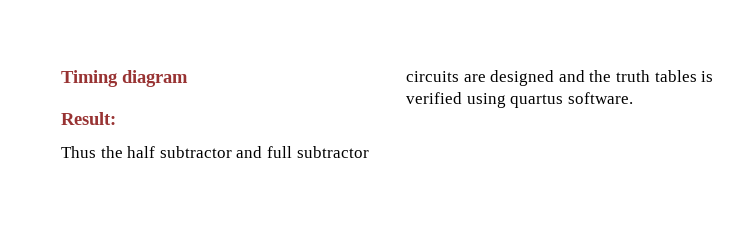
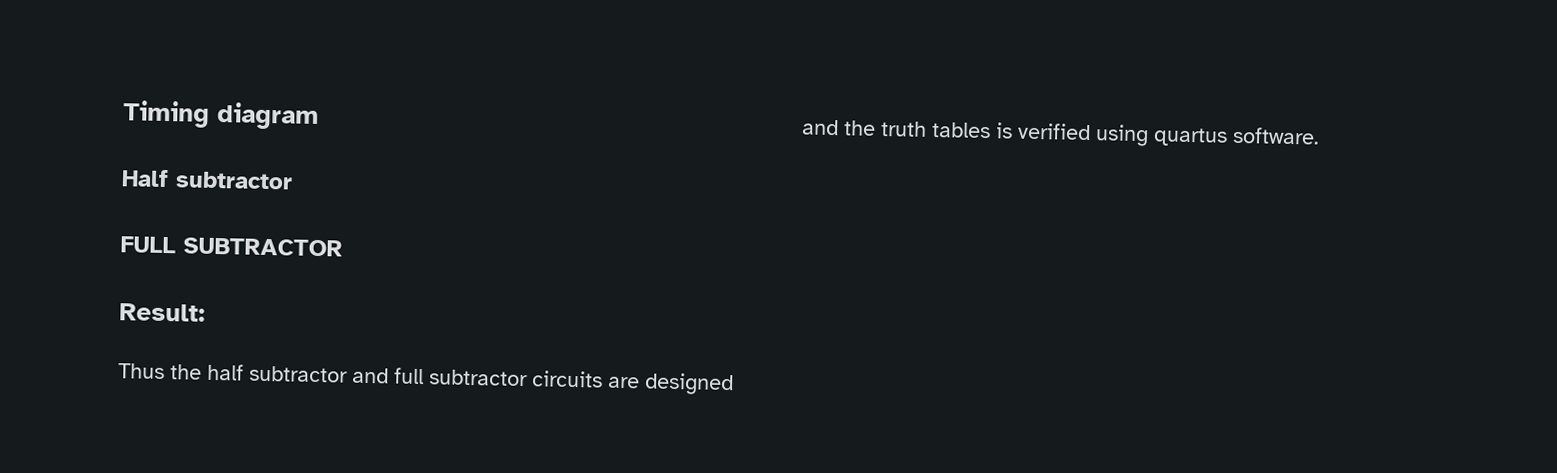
+ Half subtractor
+ FULL SUBTRACTOR

